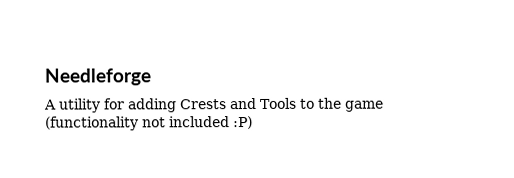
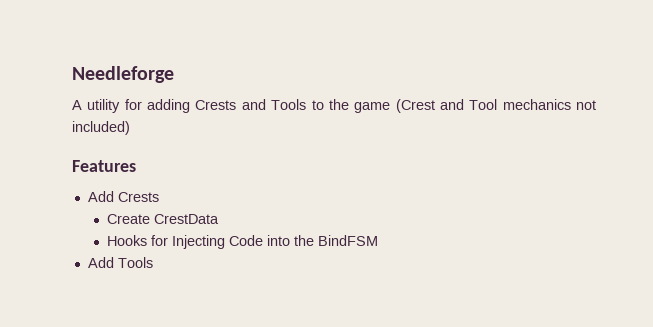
- A utility for adding Crests and Tools to the game (functionality not included :P)
+ A utility for adding Crests and Tools to the game (Crest and Tool mechanics not included)
+ Features
+ Add Crests
+ Create CrestData
+ Hooks for Injecting Code into the BindFSM
+ Add Tools

